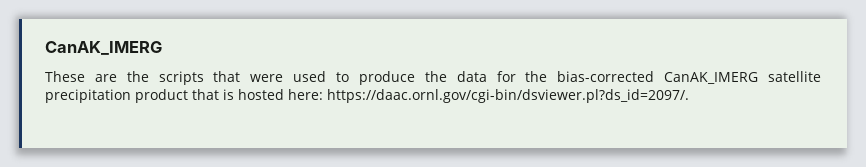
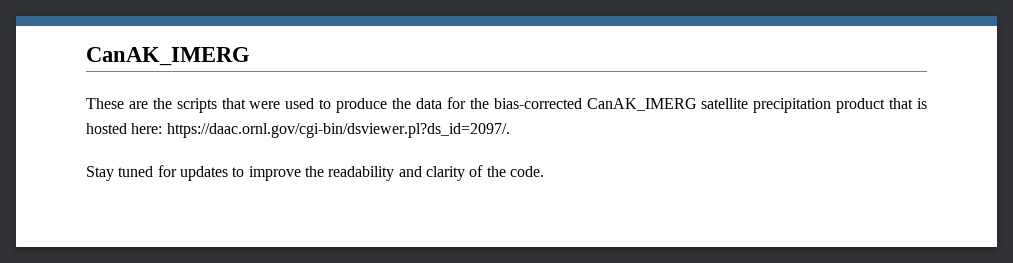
+ Stay tuned for updates to improve the readability and clarity of the code.

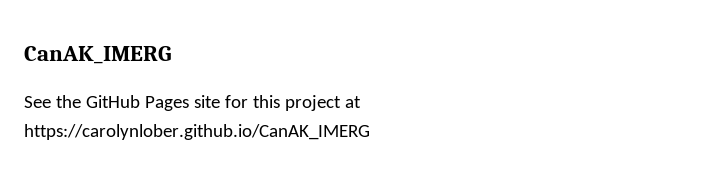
- These are the scripts that were used to produce the data for the bias-corrected CanAK_IMERG satellite precipitation product that is hosted here: https://daac.ornl.gov/cgi-bin/dsviewer.pl?ds_id=2097/.
- Stay tuned for updates to improve the readability and clarity of the code.
+ See the GitHub Pages site for this project at https://carolynlober.github.io/CanAK_IMERG

